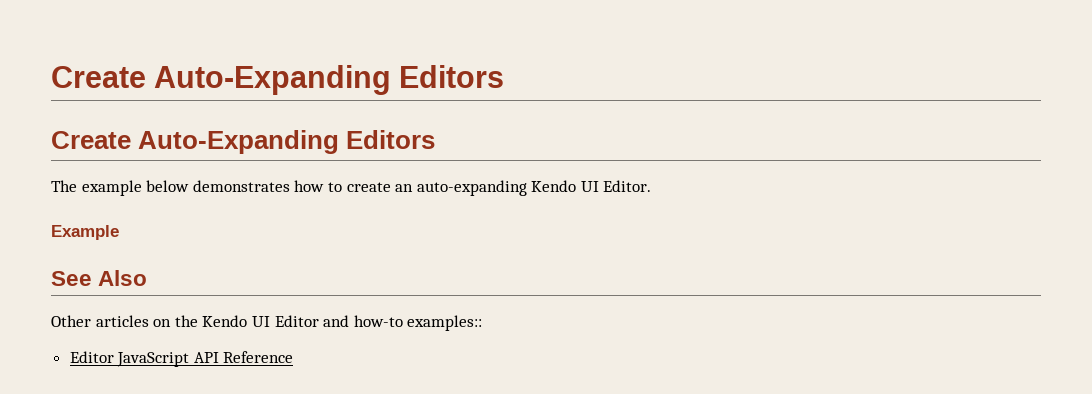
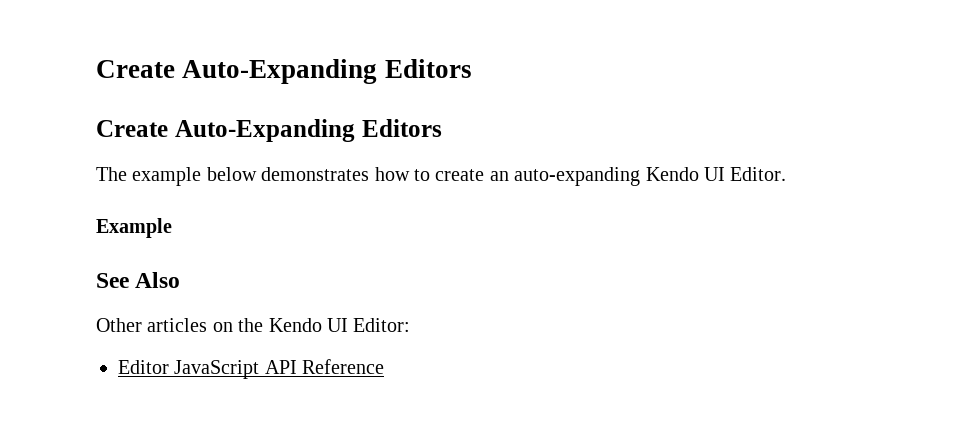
- Other articles on the Kendo UI Editor and how-to examples::
+ Other articles on the Kendo UI Editor:

